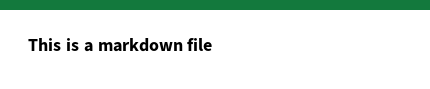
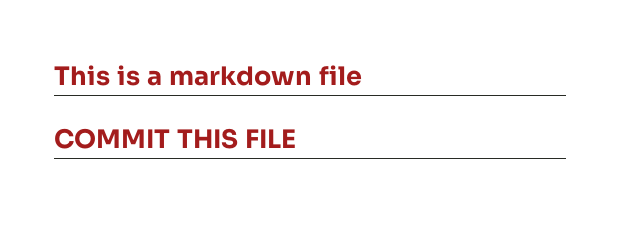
+ COMMIT THIS FILE

